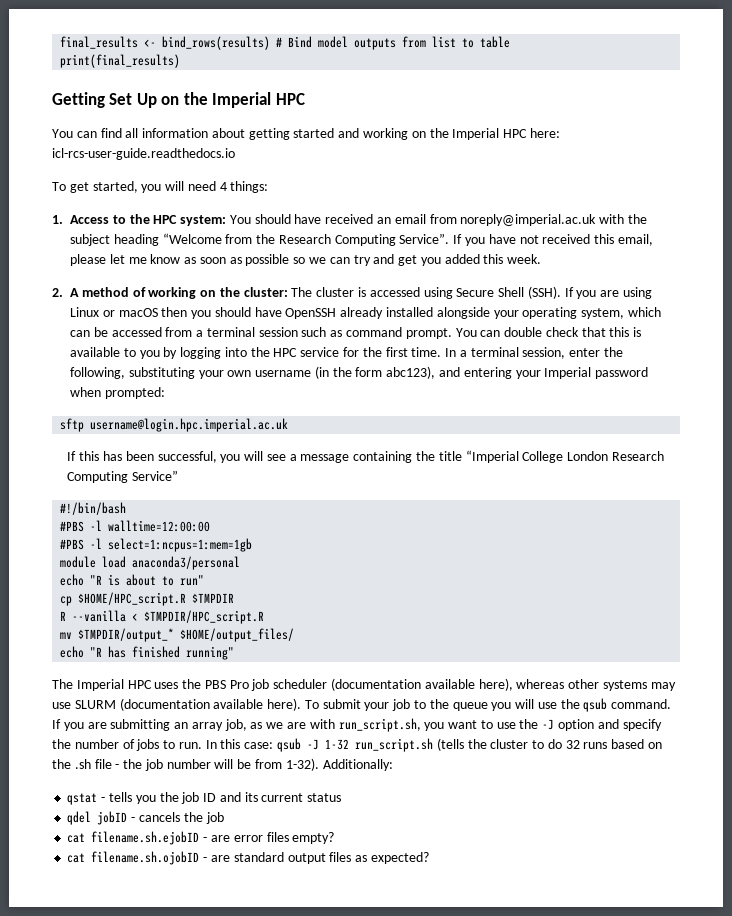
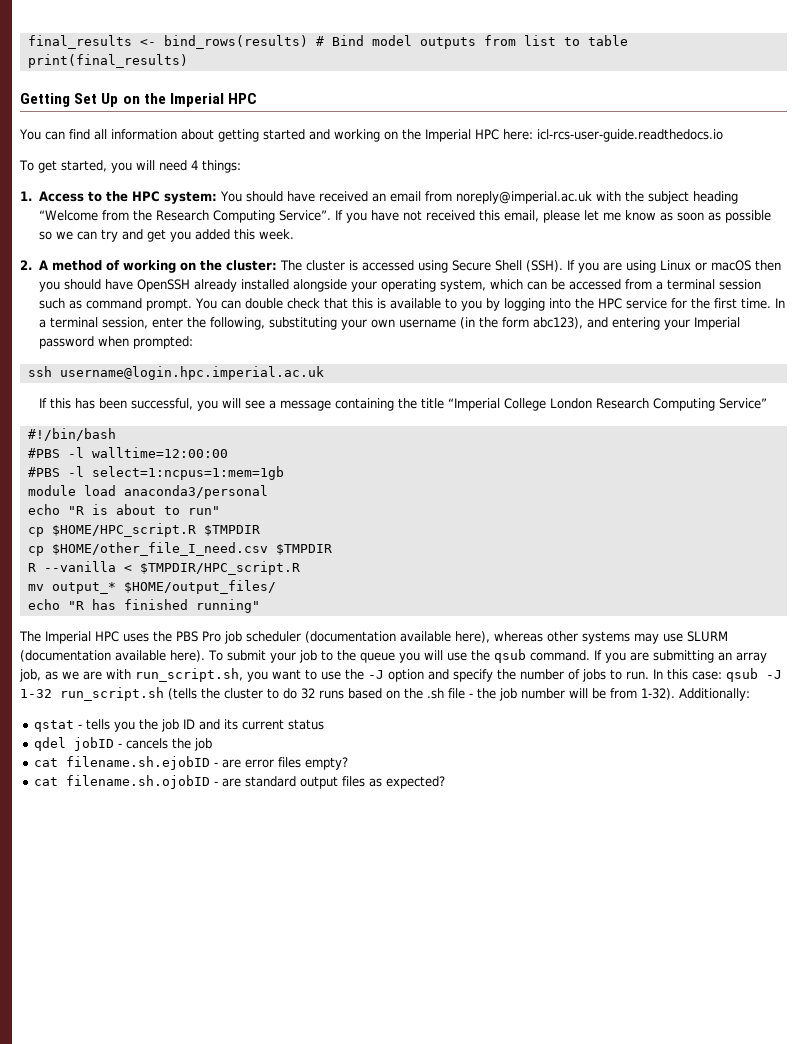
- sftp username@login.hpc.imperial.ac.uk
+ ssh username@login.hpc.imperial.ac.uk
+ cp $HOME/other_file_I_need.csv $TMPDIR
- mv $TMPDIR/output_* $HOME/output_files/
+ mv output_* $HOME/output_files/

